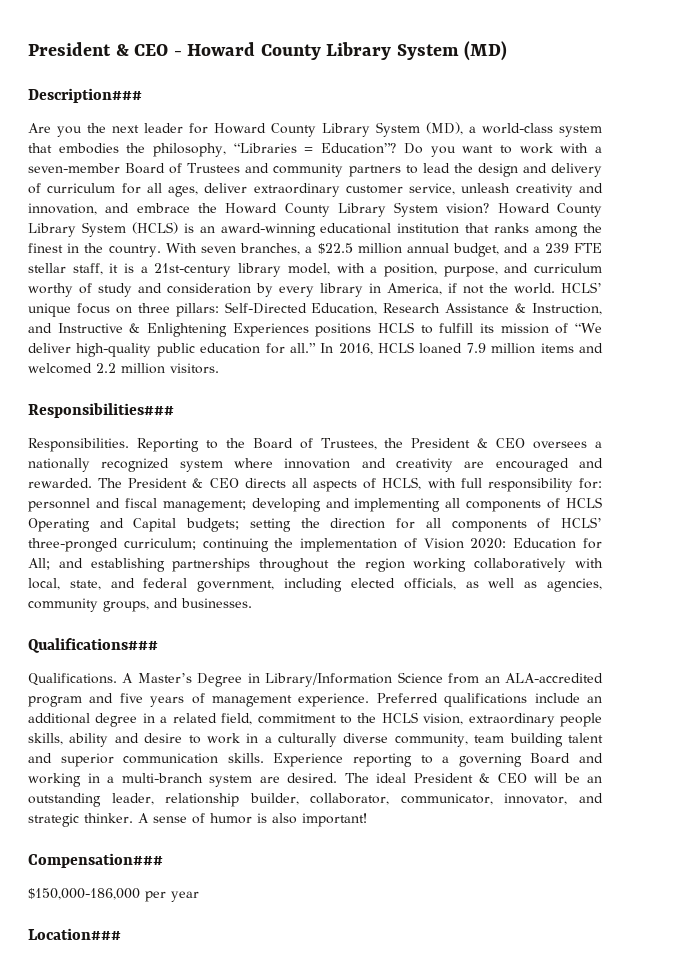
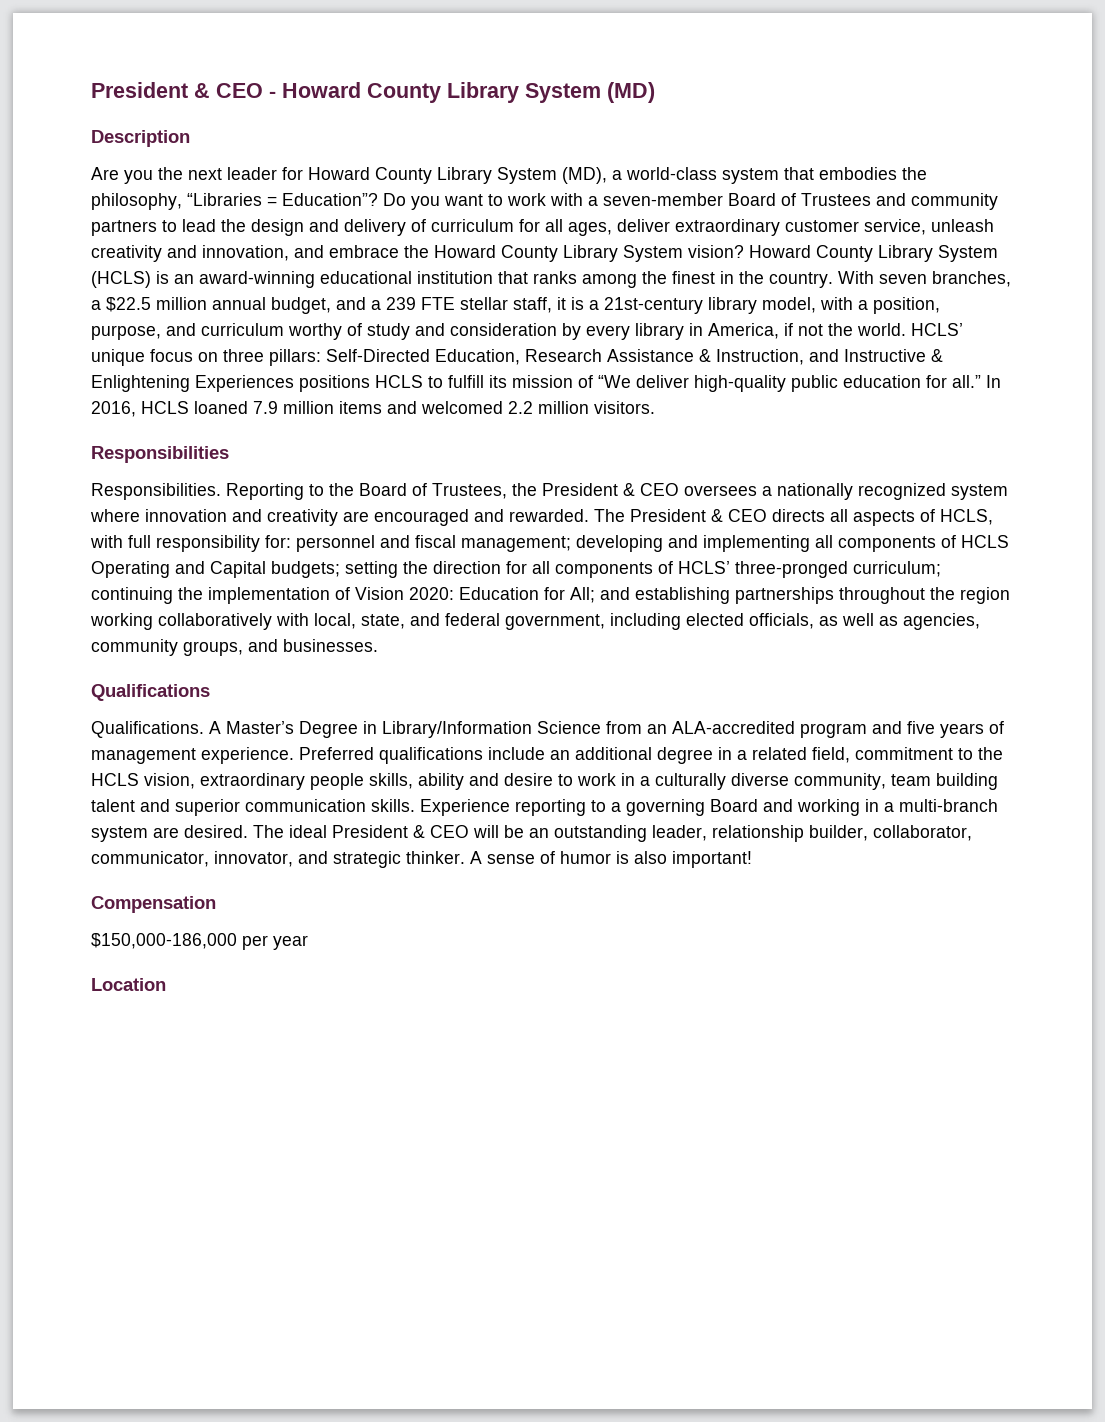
- Description###
+ Description
- Responsibilities###
+ Responsibilities
- Qualifications###
+ Qualifications
- Compensation###
+ Compensation
- Location###
+ Location

